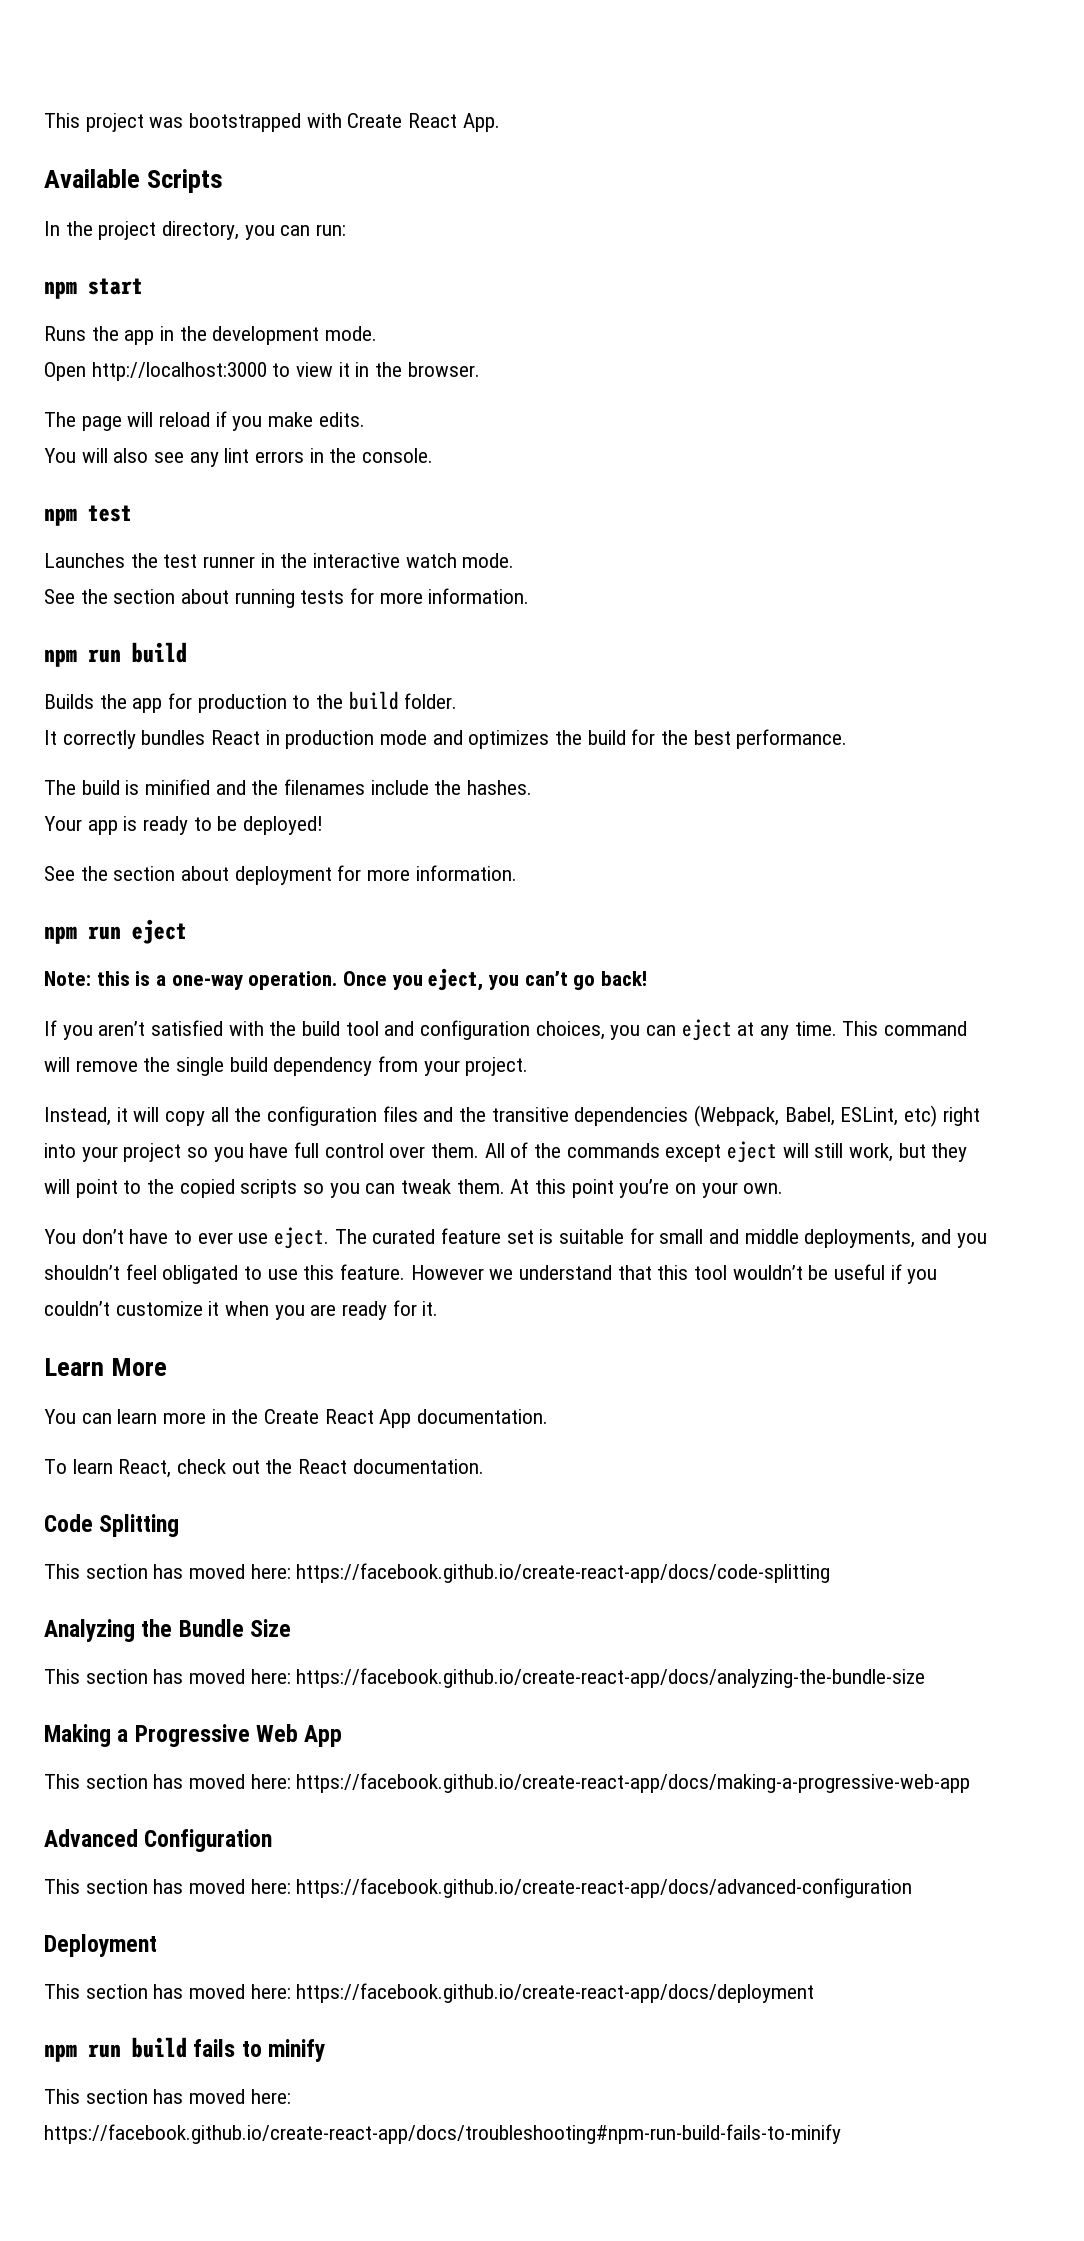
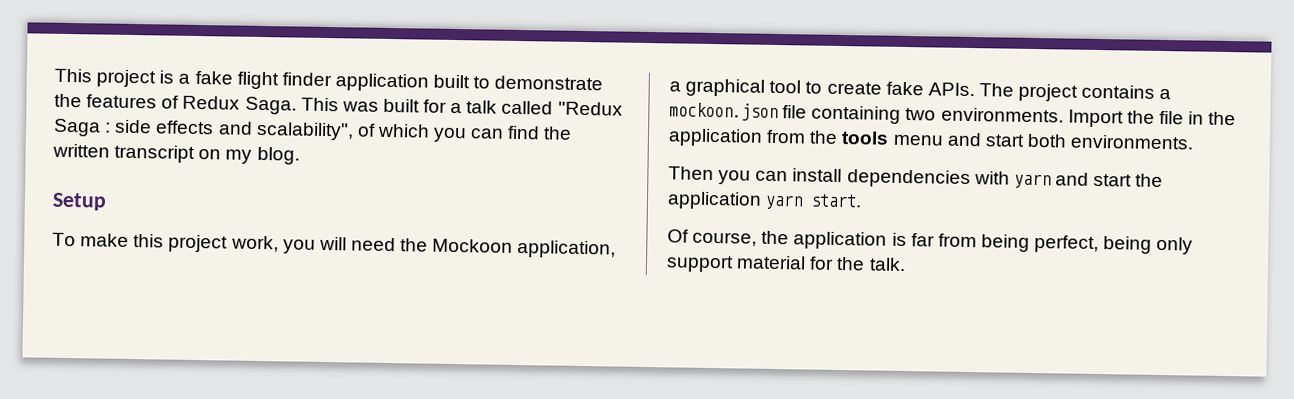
- This project was bootstrapped with Create React App.
- Available Scripts
- In the project directory, you can run:
- npm start
- Runs the app in the development mode.
- Open http://localhost:3000 to view it in the browser.
- The page will reload if you make edits.
- You will also see any lint errors in the console.
- npm test
- Launches the test runner in the interactive watch mode.
- See the section about running tests for more information.
- npm run build
- Builds the app for production to the build folder.
- It correctly bundles React in production mode and optimizes the build for the best performance.
- The build is minified and the filenames include the hashes.
- Your app is ready to be deployed!
- See the section about deployment for more information.
- npm run eject
- Note: this is a one-way operation. Once you eject, you can’t go back!
- If you aren’t satisfied with the build tool and configuration choices, you can eject at any time. This command will remove the single build dependency from your project.
- Instead, it will copy all the configuration files and the transitive dependencies (Webpack, Babel, ESLint, etc) right into your project so you have full control over them. All of the commands except eject will still work, but they will point to the copied scripts so you can tweak them. At this point you’re on your own.
- You don’t have to ever use eject. The curated feature set is suitable for small and middle deployments, and you shouldn’t feel obligated to use this feature. However we understand that this tool wouldn’t be useful if you couldn’t customize it when you are ready for it.
- Learn More
- You can learn more in the Create React App documentation.
- To learn React, check out the React documentation.
- Code Splitting
- This section has moved here: https://facebook.github.io/create-react-app/docs/code-splitting
- Analyzing the Bundle Size
- This section has moved here: https://facebook.github.io/create-react-app/docs/analyzing-the-bundle-size
- Making a Progressive Web App
- This section has moved here: https://facebook.github.io/create-react-app/docs/making-a-progressive-web-app
- Advanced Configuration
- This section has moved here: https://facebook.github.io/create-react-app/docs/advanced-configuration
- Deployment
- This section has moved here: https://facebook.github.io/create-react-app/docs/deployment
- npm run build fails to minify
- This section has moved here: https://facebook.github.io/create-react-app/docs/troubleshooting#npm-run-build-fails-to-minify
+ This project is a fake flight finder application built to demonstrate the features of Redux Saga. This was built for a talk called "Redux Saga : side effects and scalability", of which you can find the written transcript on my blog.
+ Setup
+ To make this project work, you will need the Mockoon application, a graphical tool to create fake APIs. The project contains a mockoon.json file containing two environments. Import the file in the application from the tools menu and start both environments.
+ Then you can install dependencies with yarn and start the application yarn start.
+ Of course, the application is far from being perfect, being only support material for the talk.

